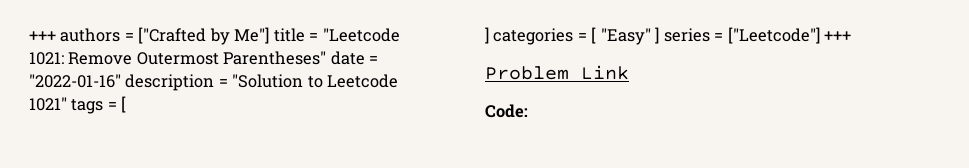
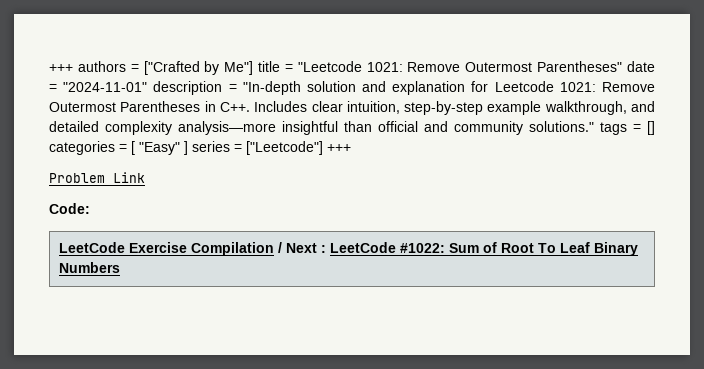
- +++ authors = ["Crafted by Me"] title = "Leetcode 1021: Remove Outermost Parentheses" date = "2022-01-16" description = "Solution to Leetcode 1021" tags = [
- ] categories = [ "Easy" ] series = ["Leetcode"] +++
+ +++ authors = ["Crafted by Me"] title = "Leetcode 1021: Remove Outermost Parentheses" date = "2024-11-01" description = "In-depth solution and explanation for Leetcode 1021: Remove Outermost Parentheses in C++. Includes clear intuition, step-by-step example walkthrough, and detailed complexity analysis—more insightful than official and community solutions." tags = [] categories = [ "Easy" ] series = ["Leetcode"] +++
+ LeetCode Exercise Compilation / Next : LeetCode #1022: Sum of Root To Leaf Binary Numbers

